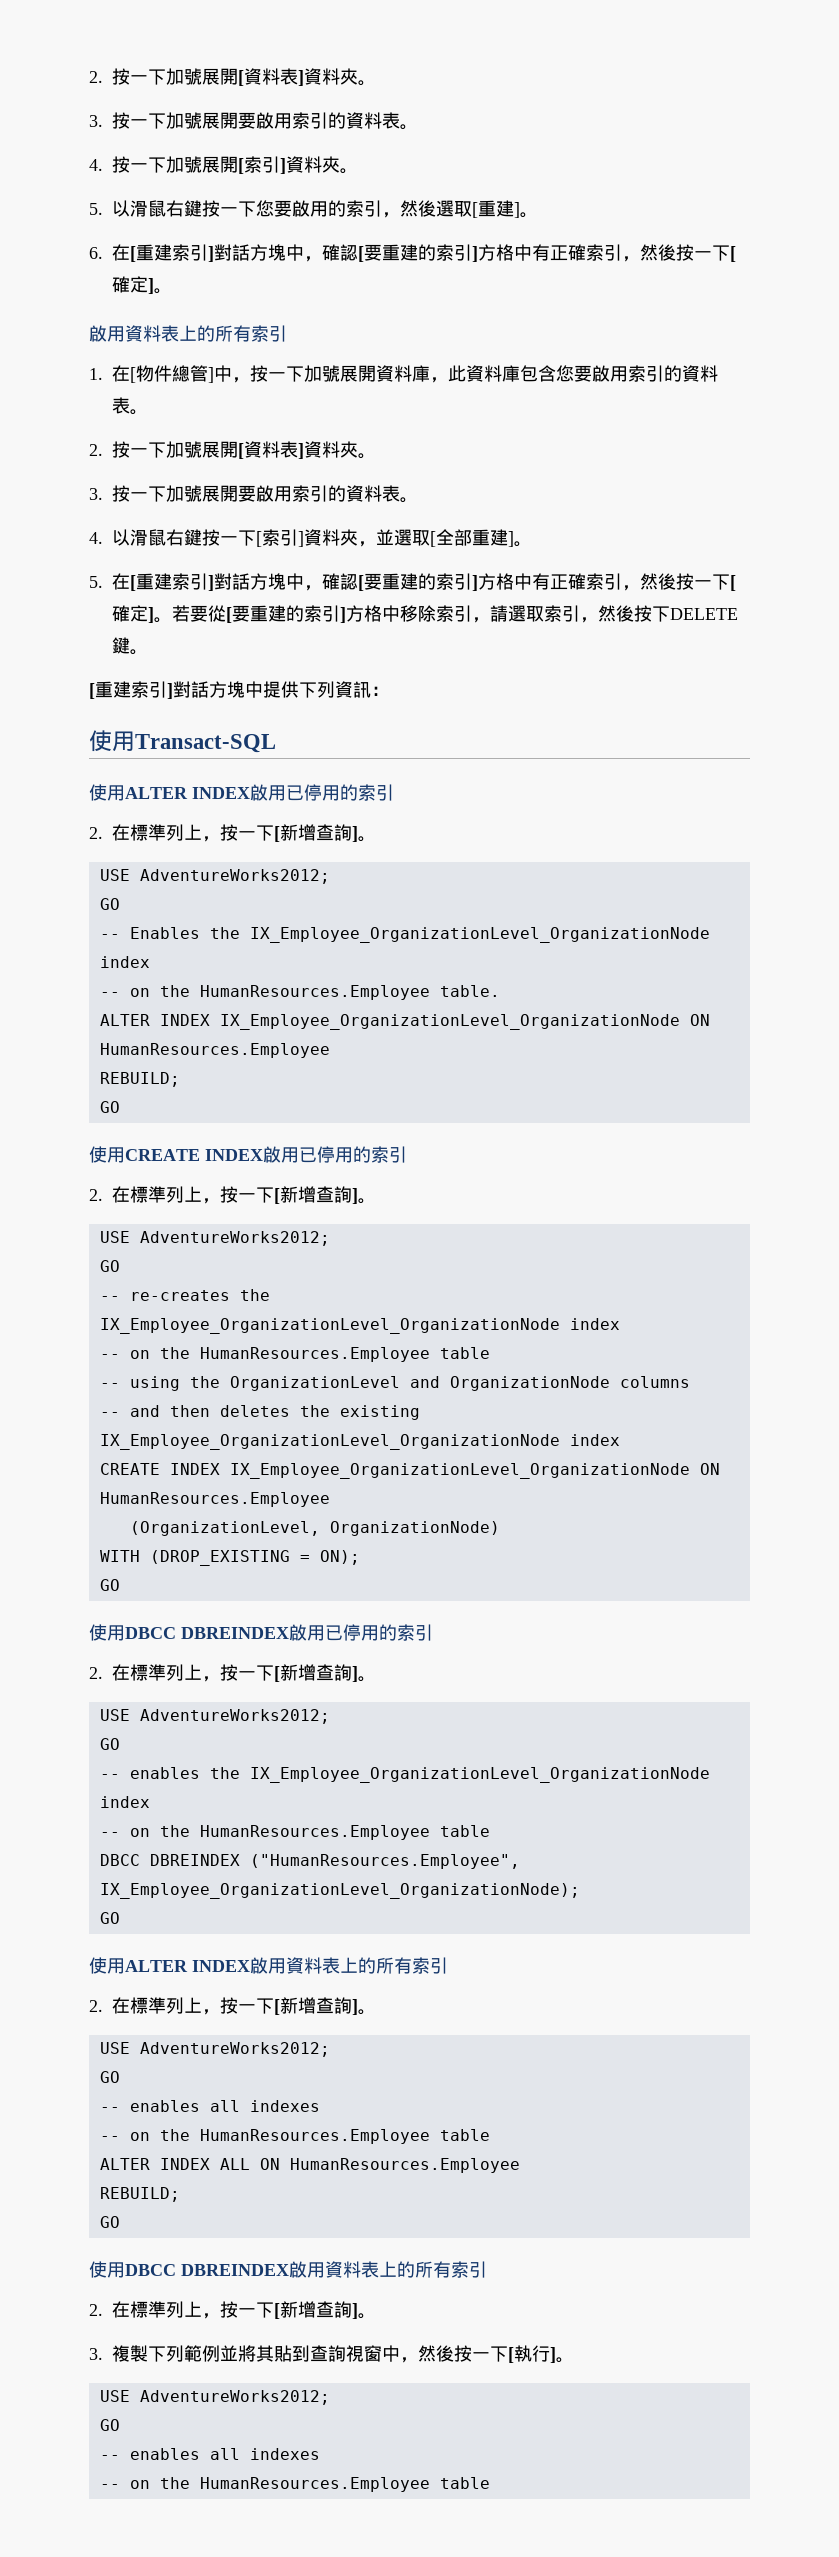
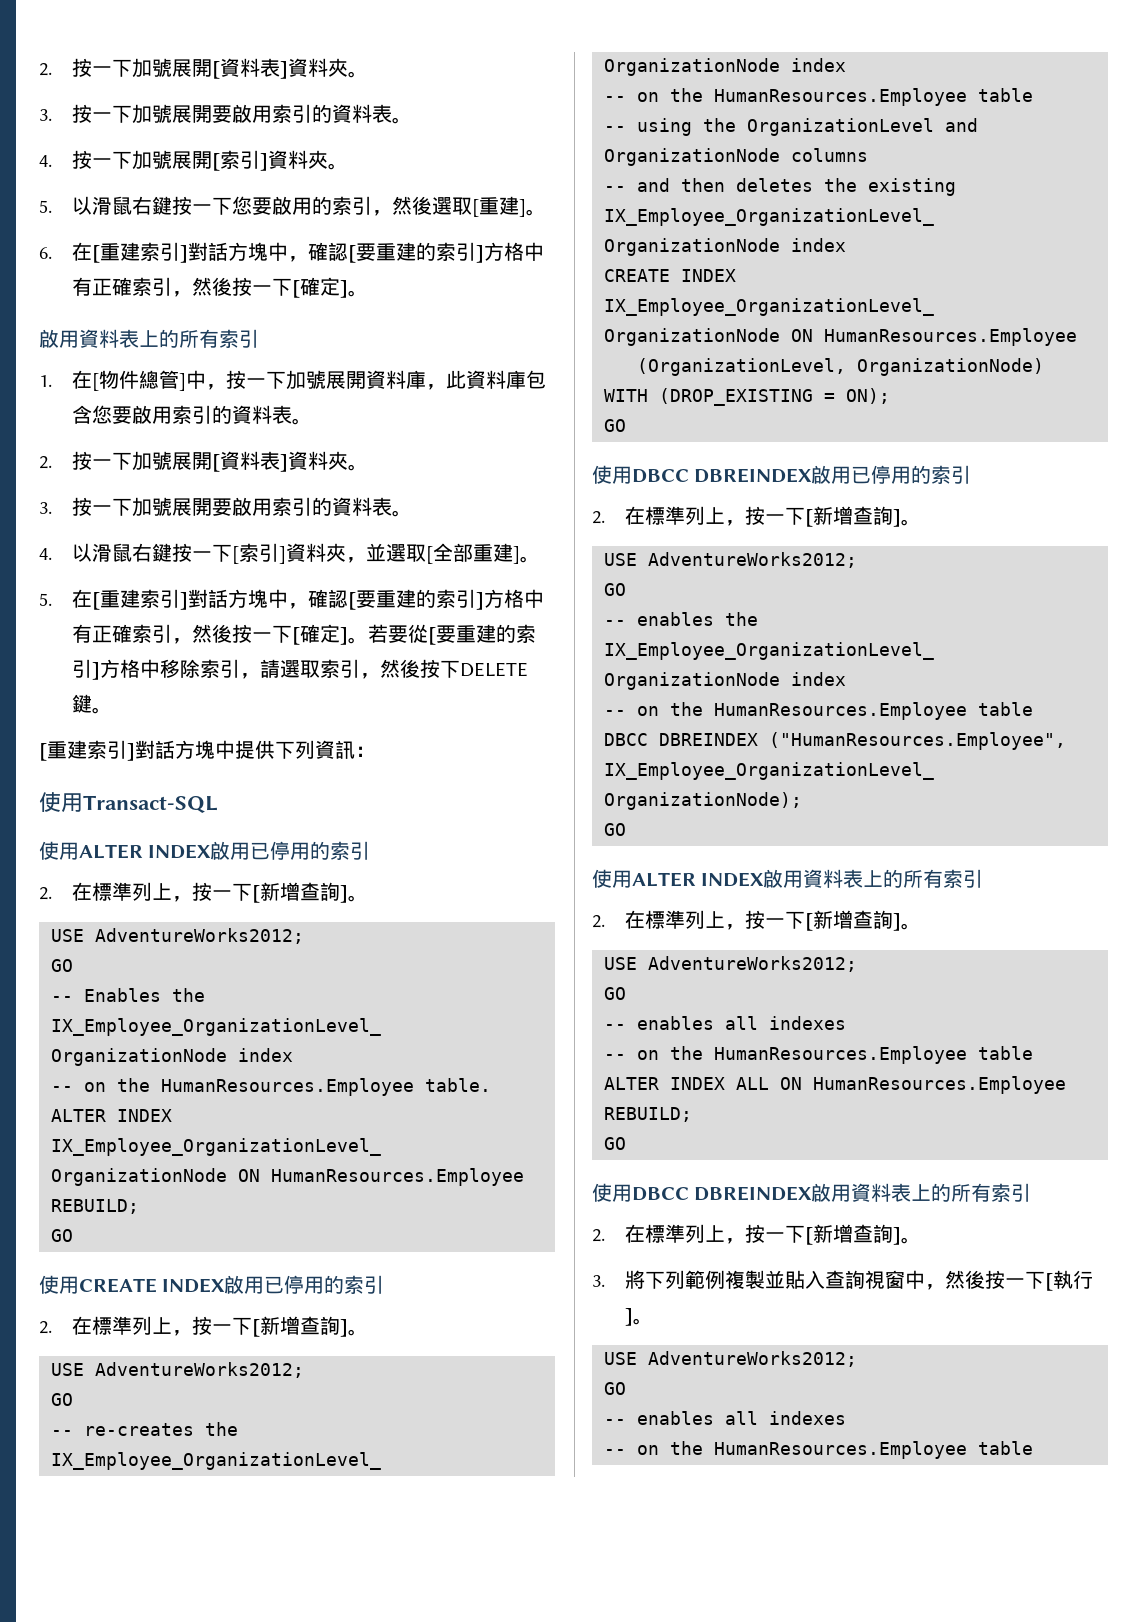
- 3.複製下列範例並將其貼到查詢視窗中，然後按一下[執行]。
+ 3.將下列範例複製並貼入查詢視窗中，然後按一下[執行]。

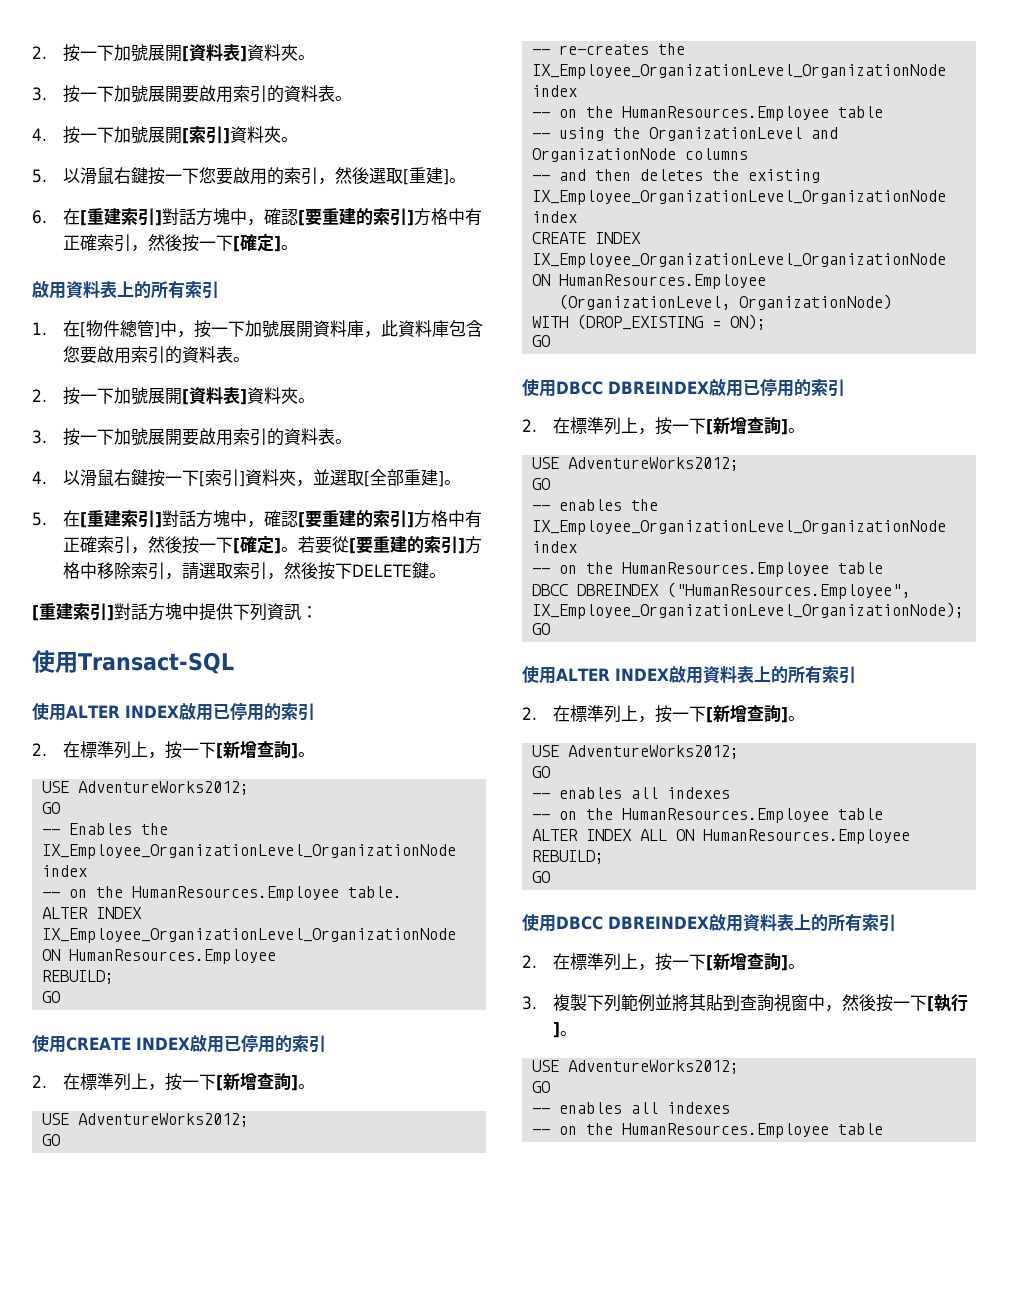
- 3.將下列範例複製並貼入查詢視窗中，然後按一下[執行]。
+ 3.複製下列範例並將其貼到查詢視窗中，然後按一下[執行]。

